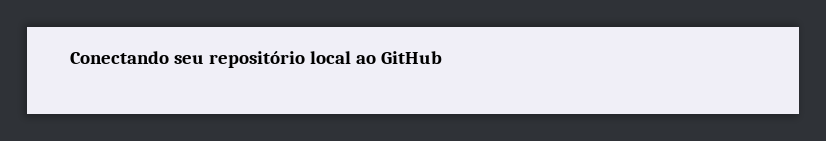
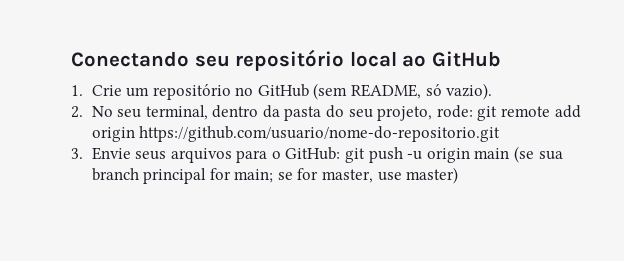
+ 1. Crie um repositório no GitHub (sem README, só vazio).
+ 2. No seu terminal, dentro da pasta do seu projeto, rode: git remote add origin https://github.com/usuario/nome-do-repositorio.git
+ 3. Envie seus arquivos para o GitHub: git push -u origin main (se sua branch principal for main; se for master, use master)

